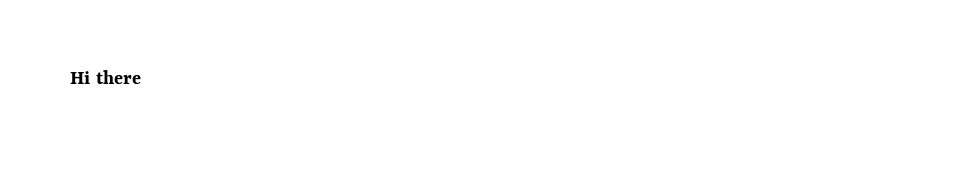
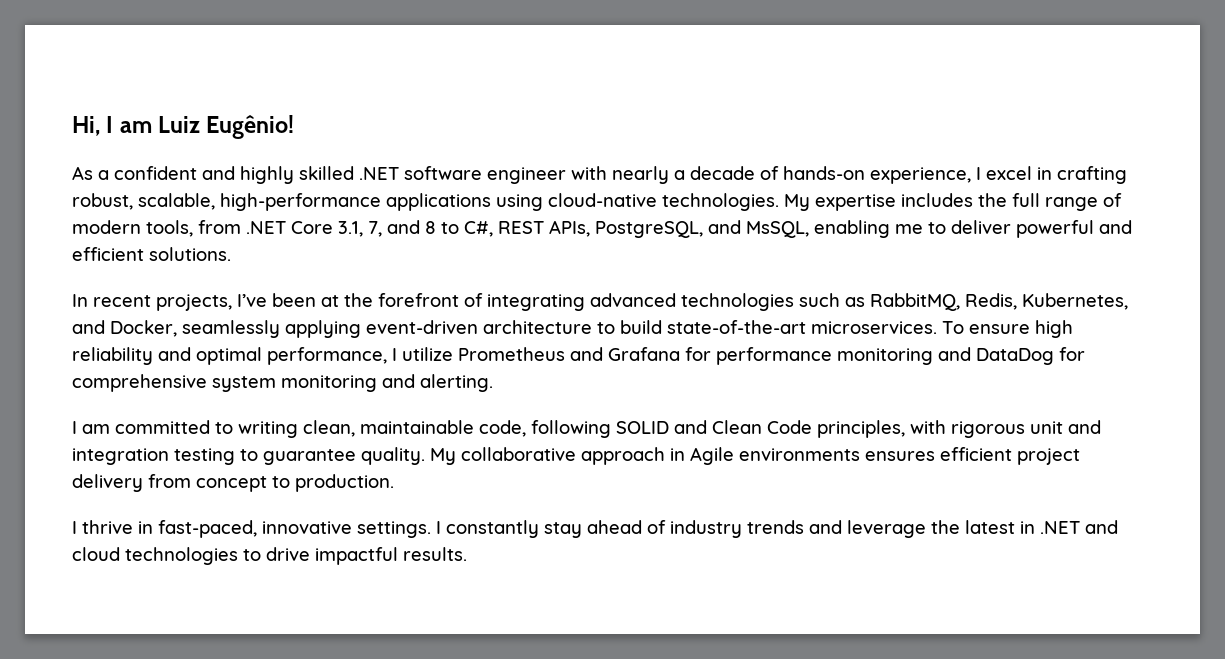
- Hi there
+ Hi, I am Luiz Eugênio!
+ As a confident and highly skilled .NET software engineer with nearly a decade of hands-on experience, I excel in crafting robust, scalable, high-performance applications using cloud-native technologies. My expertise includes the full range of modern tools, from .NET Core 3.1, 7, and 8 to C#, REST APIs, PostgreSQL, and MsSQL, enabling me to deliver powerful and efficient solutions.
+ In recent projects, I’ve been at the forefront of integrating advanced technologies such as RabbitMQ, Redis, Kubernetes, and Docker, seamlessly applying event-driven architecture to build state-of-the-art microservices. To ensure high reliability and optimal performance, I utilize Prometheus and Grafana for performance monitoring and DataDog for comprehensive system monitoring and alerting.
+ I am committed to writing clean, maintainable code, following SOLID and Clean Code principles, with rigorous unit and integration testing to guarantee quality. My collaborative approach in Agile environments ensures efficient project delivery from concept to production.
+ I thrive in fast-paced, innovative settings. I constantly stay ahead of industry trends and leverage the latest in .NET and cloud technologies to drive impactful results.

